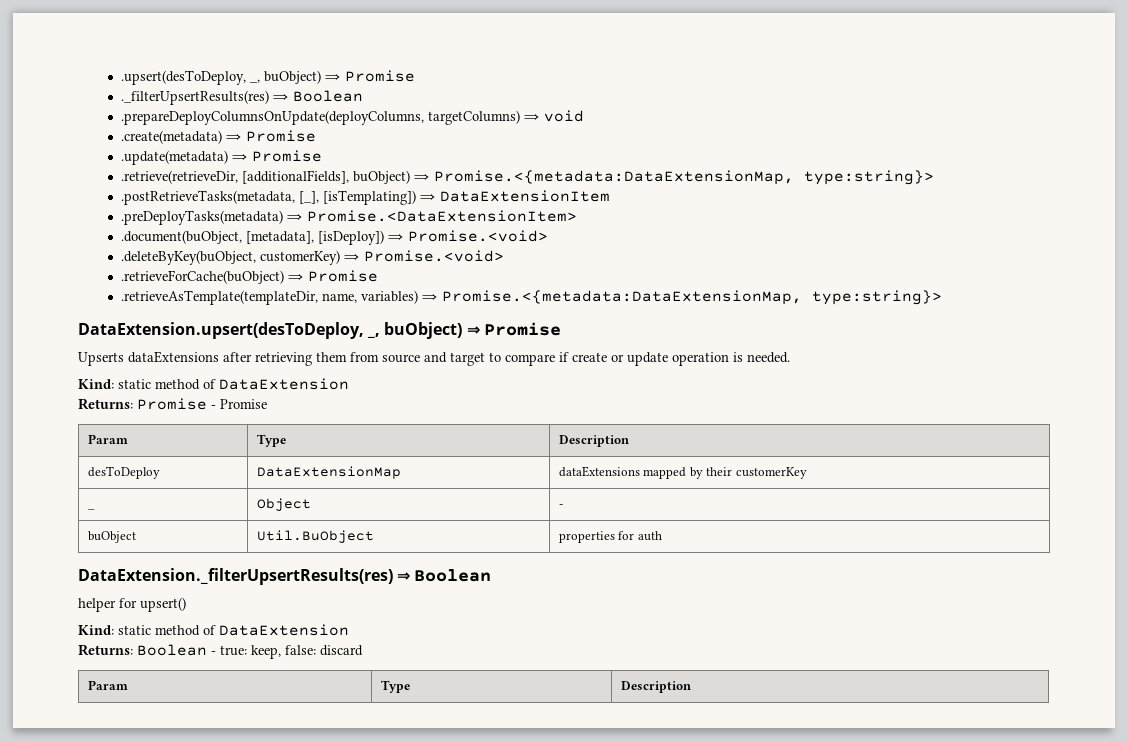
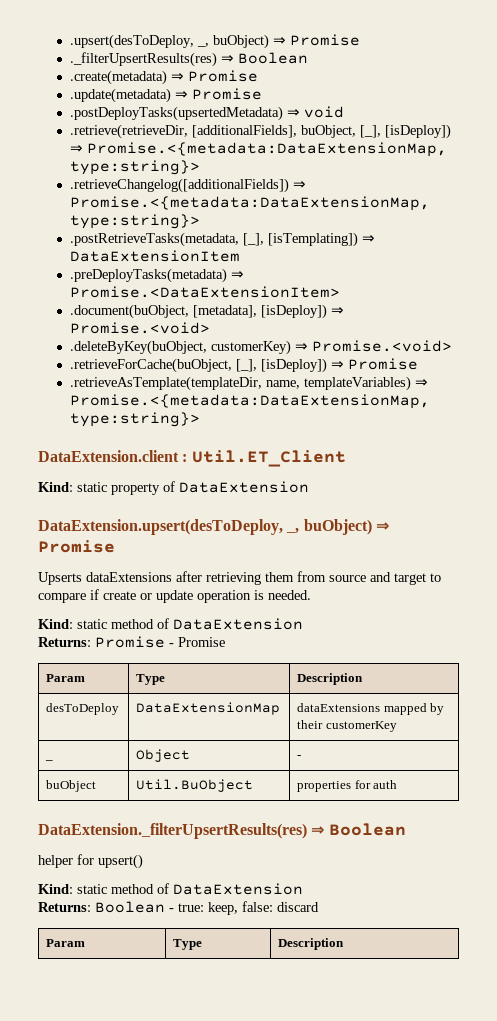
- .prepareDeployColumnsOnUpdate(deployColumns, targetColumns) ⇒ void
+ .postDeployTasks(upsertedMetadata) ⇒ void
- .retrieve(retrieveDir, [additionalFields], buObject) ⇒ Promise.<{metadata:DataExtensionMap, type:string}>
+ .retrieve(retrieveDir, [additionalFields], buObject, [_], [isDeploy]) ⇒ Promise.<{metadata:DataExtensionMap, type:string}>
+ .retrieveChangelog([additionalFields]) ⇒ Promise.<{metadata:DataExtensionMap, type:string}>
- .retrieveForCache(buObject) ⇒ Promise
+ .retrieveForCache(buObject, [_], [isDeploy]) ⇒ Promise
- .retrieveAsTemplate(templateDir, name, variables) ⇒ Promise.<{metadata:DataExtensionMap, type:string}>
+ .retrieveAsTemplate(templateDir, name, templateVariables) ⇒ Promise.<{metadata:DataExtensionMap, type:string}>
+ DataExtension.client : Util.ET_Client
+ Kind: static property of DataExtension

